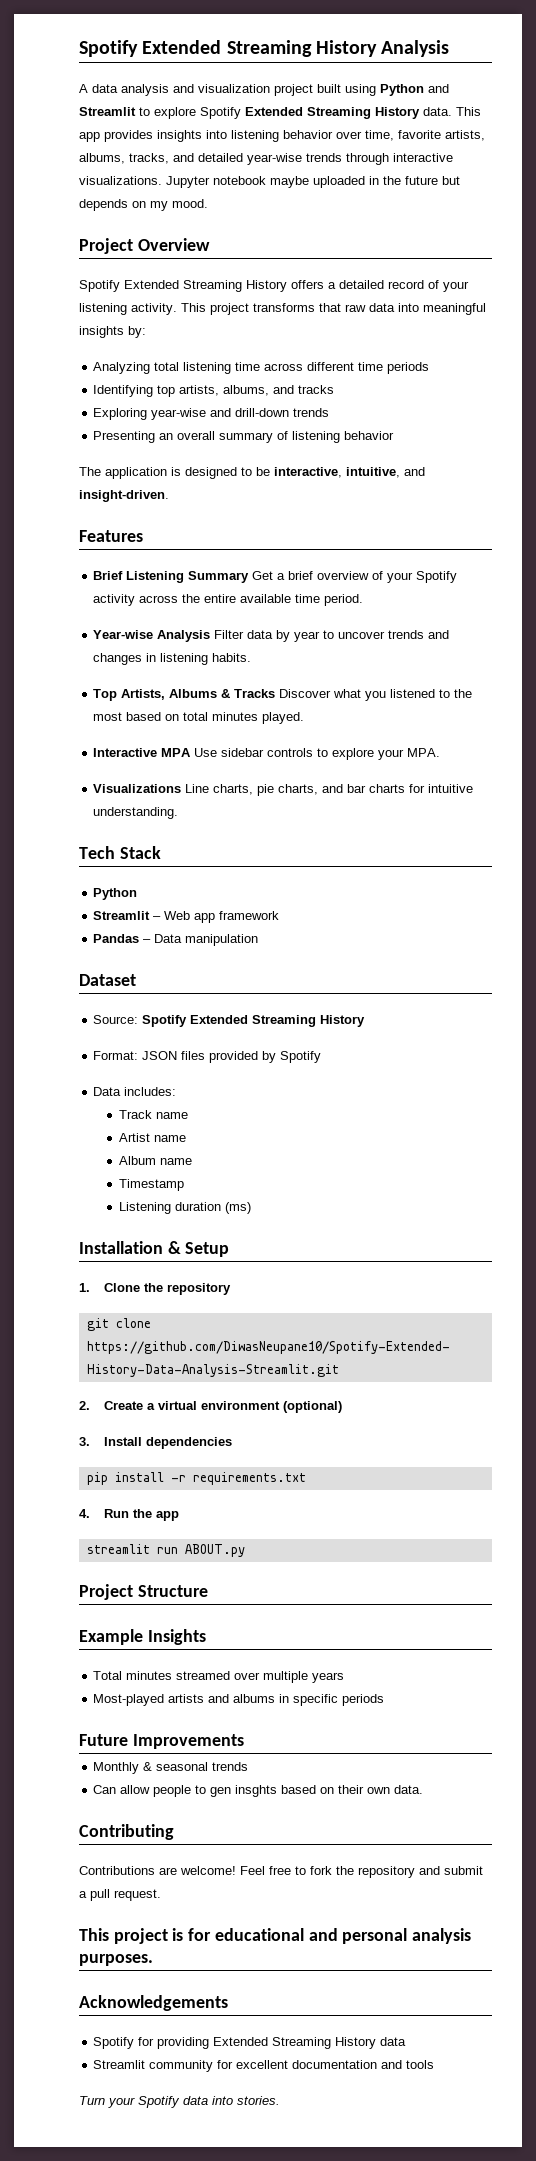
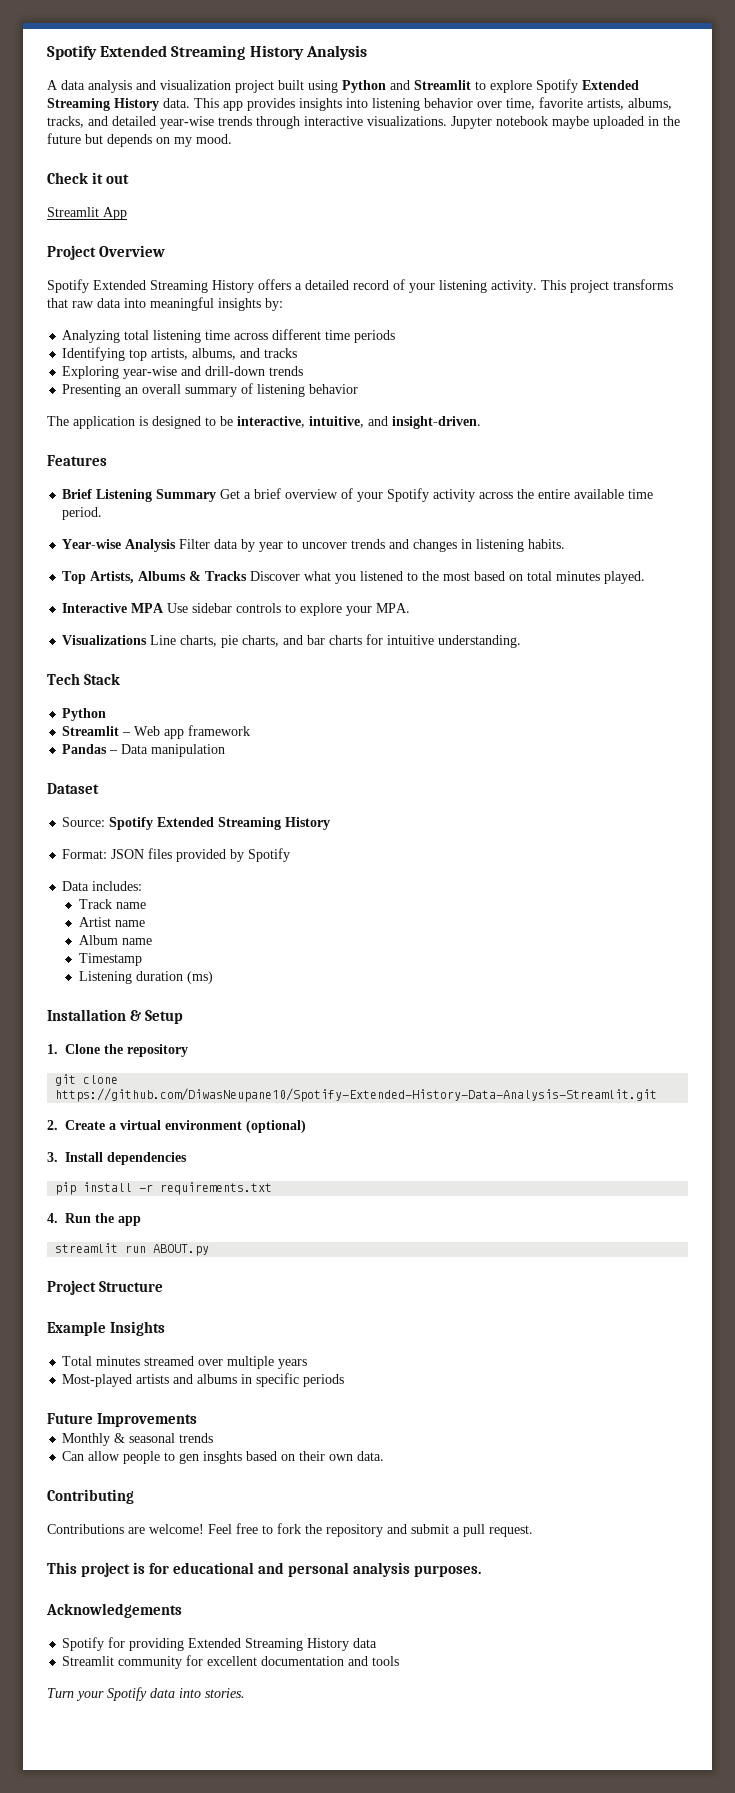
+ Check it out
+ Streamlit App

